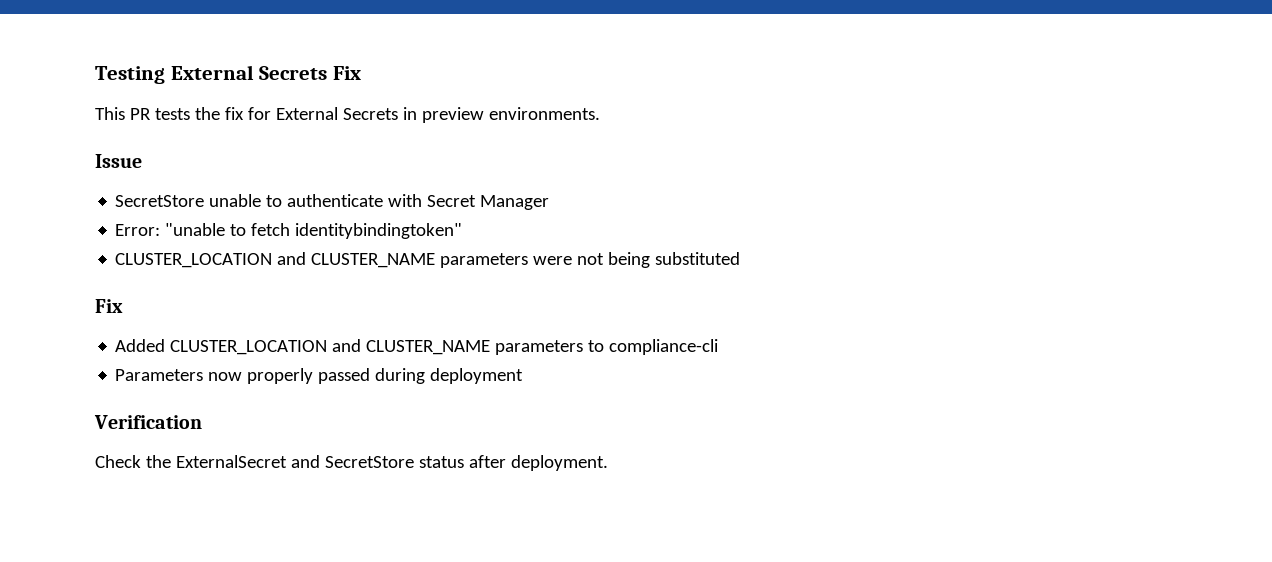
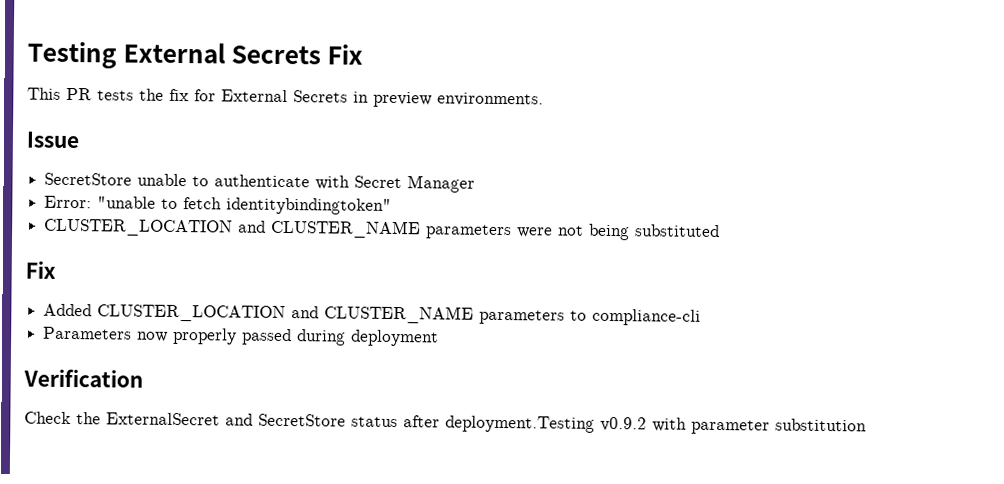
- Check the ExternalSecret and SecretStore status after deployment.
+ Check the ExternalSecret and SecretStore status after deployment.Testing v0.9.2 with parameter substitution

